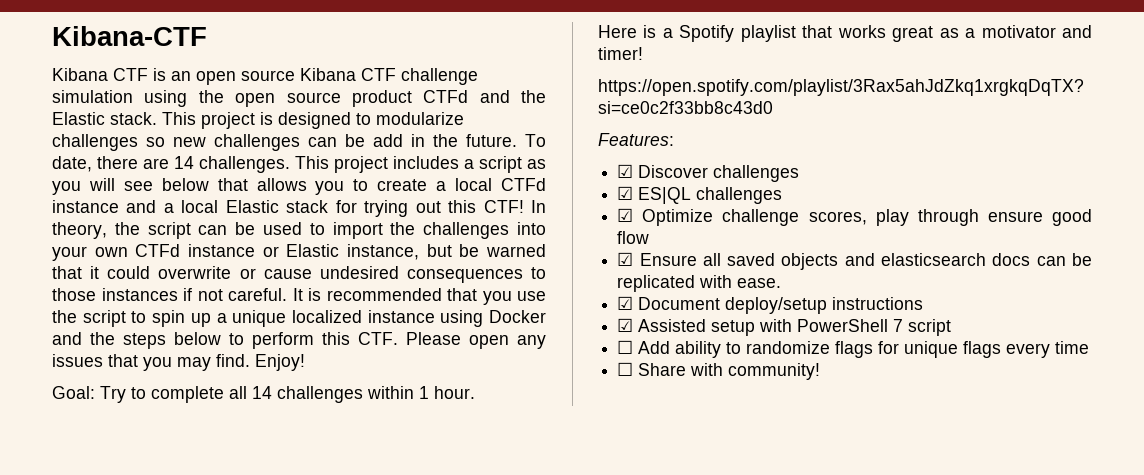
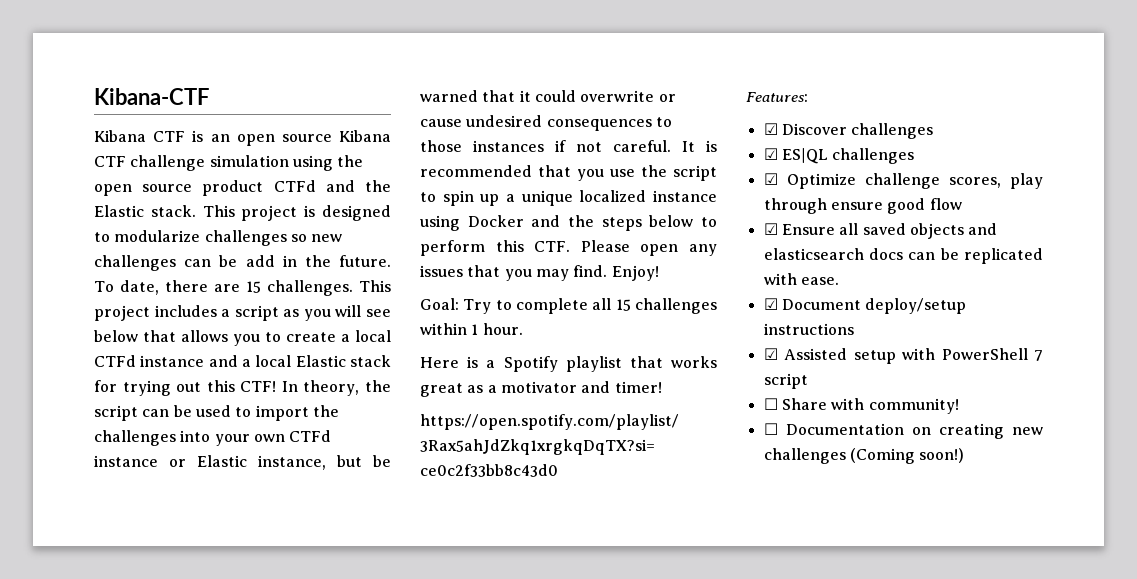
- To date, there are 14 challenges.
+ To date, there are 15 challenges.
- Goal: Try to complete all 14 challenges within 1 hour.
+ Goal: Try to complete all 15 challenges within 1 hour.
- ☐ Add ability to randomize flags for unique flags every time
  ☐ Share with community!
+ ☐ Documentation on creating new challenges (Coming soon!)

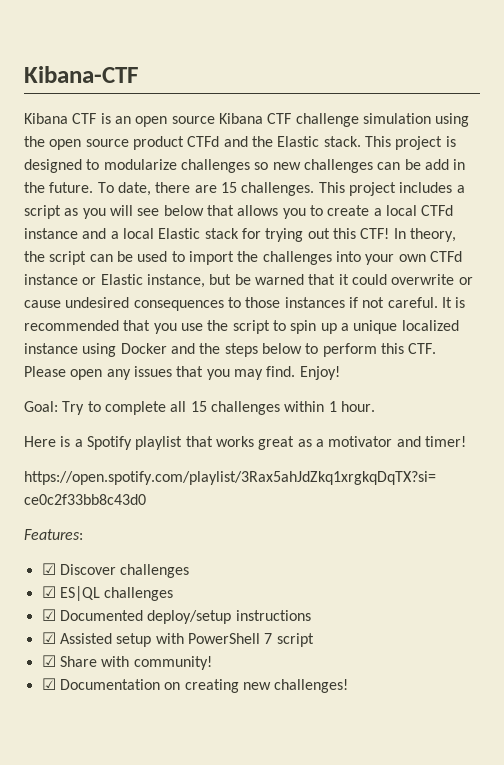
- ☑ Optimize challenge scores, play through ensure good flow
- ☑ Ensure all saved objects and elasticsearch docs can be replicated with ease.
- ☑ Document deploy/setup instructions
+ ☑ Documented deploy/setup instructions
- ☐ Share with community!
+ ☑ Share with community!
- ☐ Documentation on creating new challenges (Coming soon!)
+ ☑ Documentation on creating new challenges!

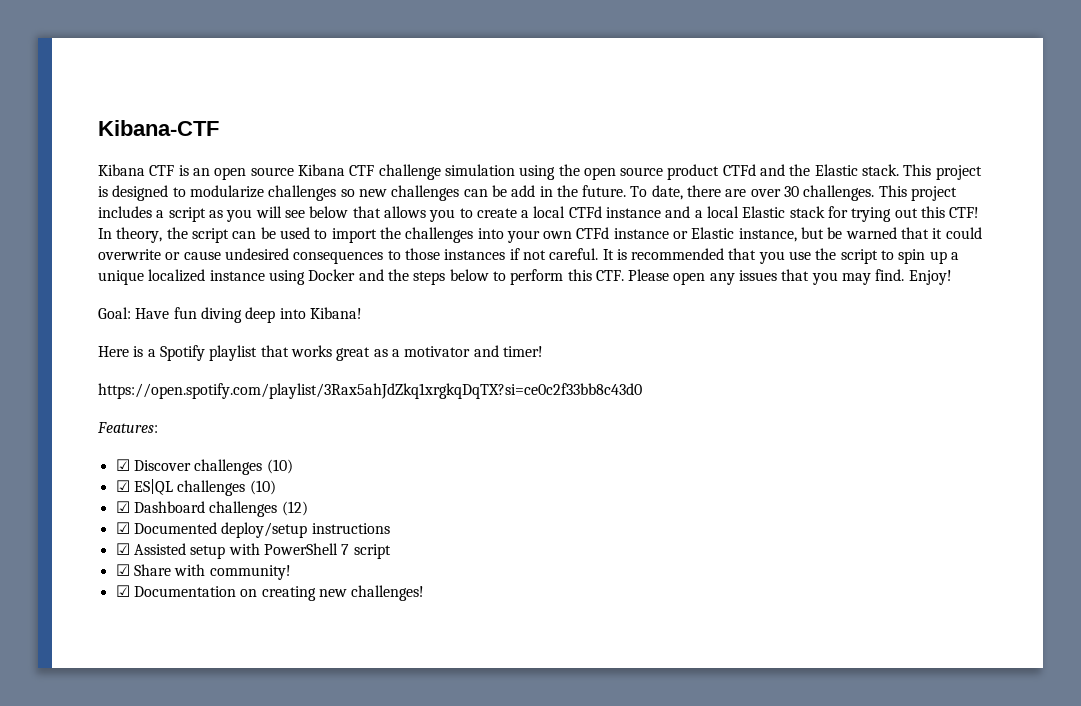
- To date, there are 15 challenges.
+ To date, there are over 30 challenges.
- Goal: Try to complete all 15 challenges within 1 hour.
+ Goal: Have fun diving deep into Kibana!
- ☑ Discover challenges
+ ☑ Discover challenges (10)
- ☑ ES|QL challenges
+ ☑ ES|QL challenges (10)
+ ☑ Dashboard challenges (12)

